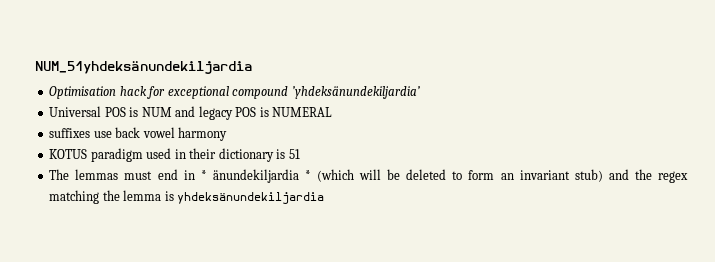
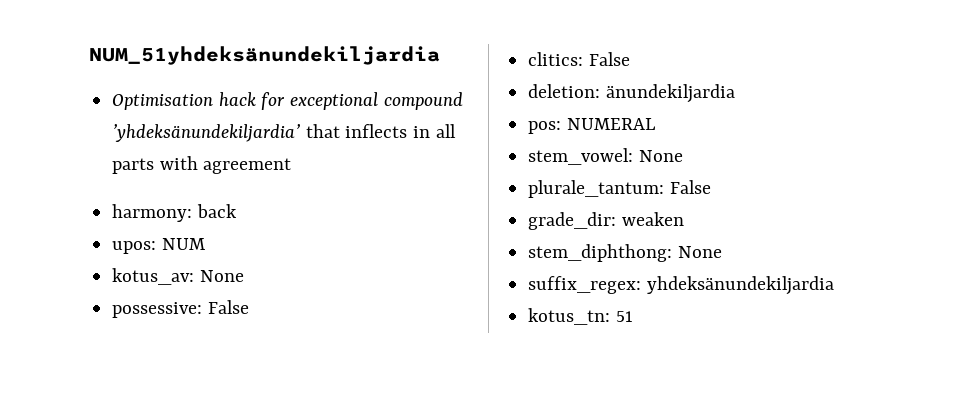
- Optimisation hack for exceptional compound ’yhdeksänundekiljardia’
- Universal POS is NUM and legacy POS is NUMERAL
- suffixes use back vowel harmony
- KOTUS paradigm used in their dictionary is 51
- The lemmas must end in * änundekiljardia * (which will be deleted to form an invariant stub) and the regex matching the lemma is yhdeksänundekiljardia
+ Optimisation hack for exceptional compound ’yhdeksänundekiljardia’ that inflects in all parts with agreement
+ harmony: back
+ upos: NUM
+ kotus_av: None
+ possessive: False
+ clitics: False
+ deletion: änundekiljardia
+ pos: NUMERAL
+ stem_vowel: None
+ plurale_tantum: False
+ grade_dir: weaken
+ stem_diphthong: None
+ suffix_regex: yhdeksänundekiljardia
+ kotus_tn: 51

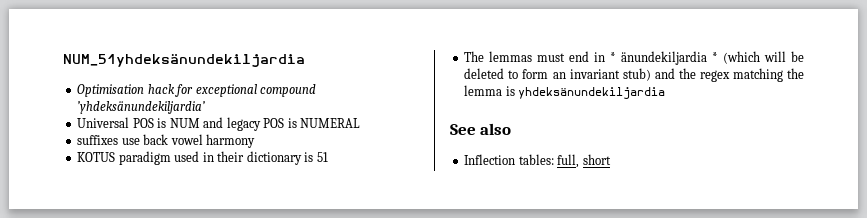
- Optimisation hack for exceptional compound ’yhdeksänundekiljardia’ that inflects in all parts with agreement
- harmony: back
- upos: NUM
- kotus_av: None
- possessive: False
- clitics: False
- deletion: änundekiljardia
- pos: NUMERAL
- stem_vowel: None
- plurale_tantum: False
- grade_dir: weaken
- stem_diphthong: None
- suffix_regex: yhdeksänundekiljardia
- kotus_tn: 51
+ Optimisation hack for exceptional compound ’yhdeksänundekiljardia’
+ Universal POS is NUM and legacy POS is NUMERAL
+ suffixes use back vowel harmony
+ KOTUS paradigm used in their dictionary is 51
+ The lemmas must end in * änundekiljardia * (which will be deleted to form an invariant stub) and the regex matching the lemma is yhdeksänundekiljardia
+ See also
+ Inflection tables: full, short

